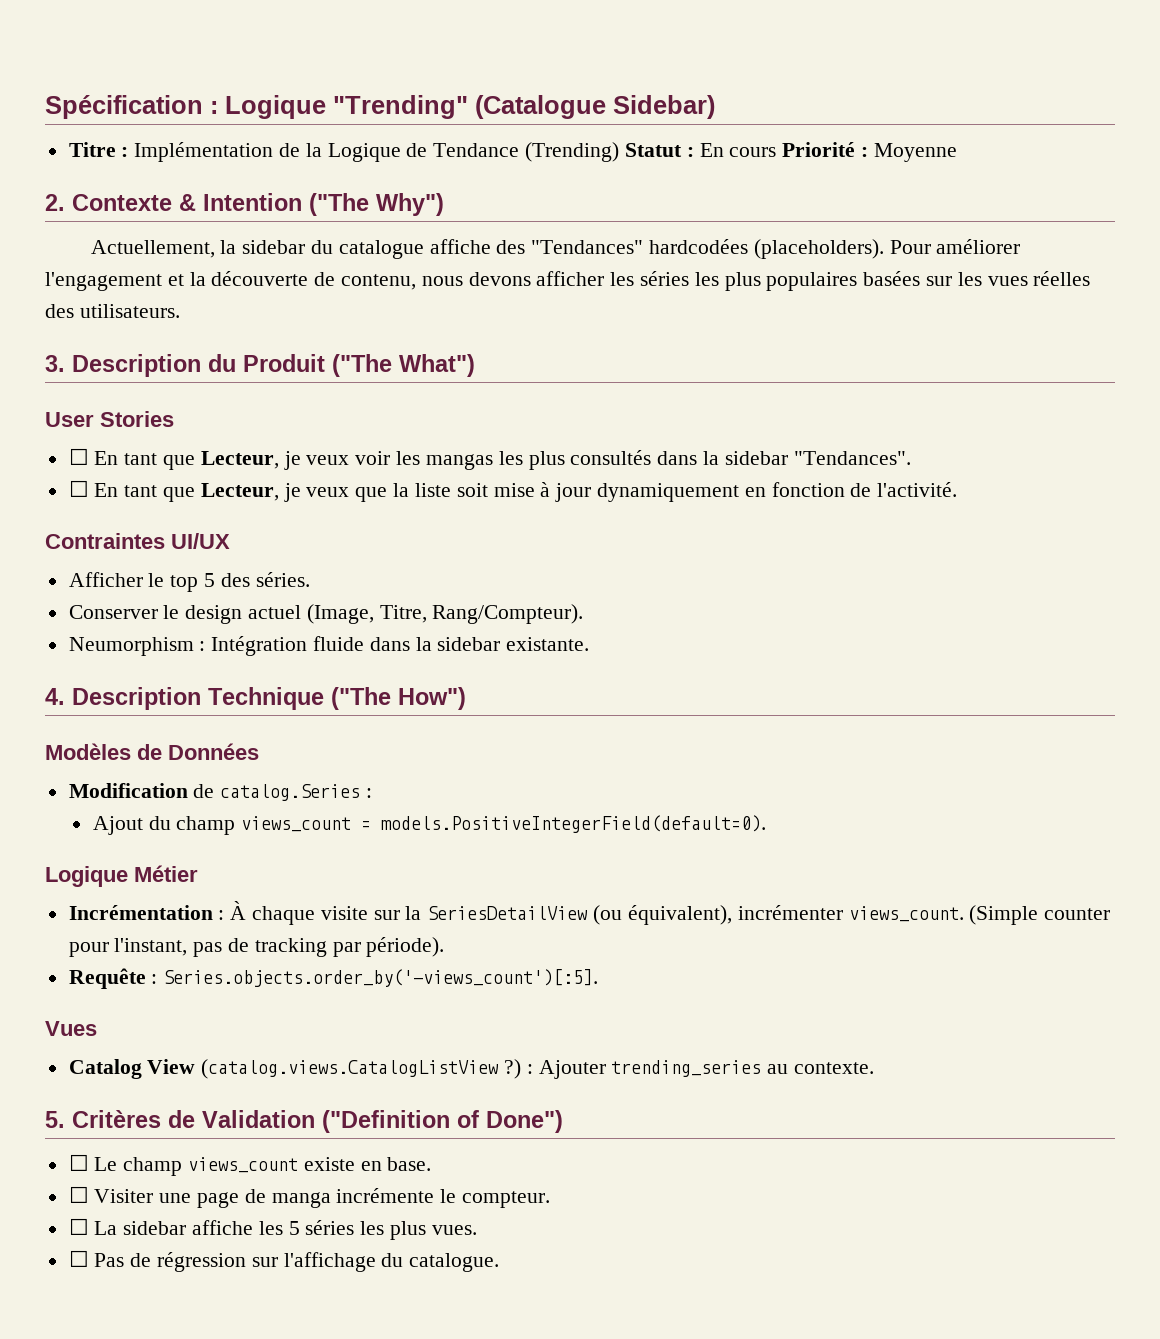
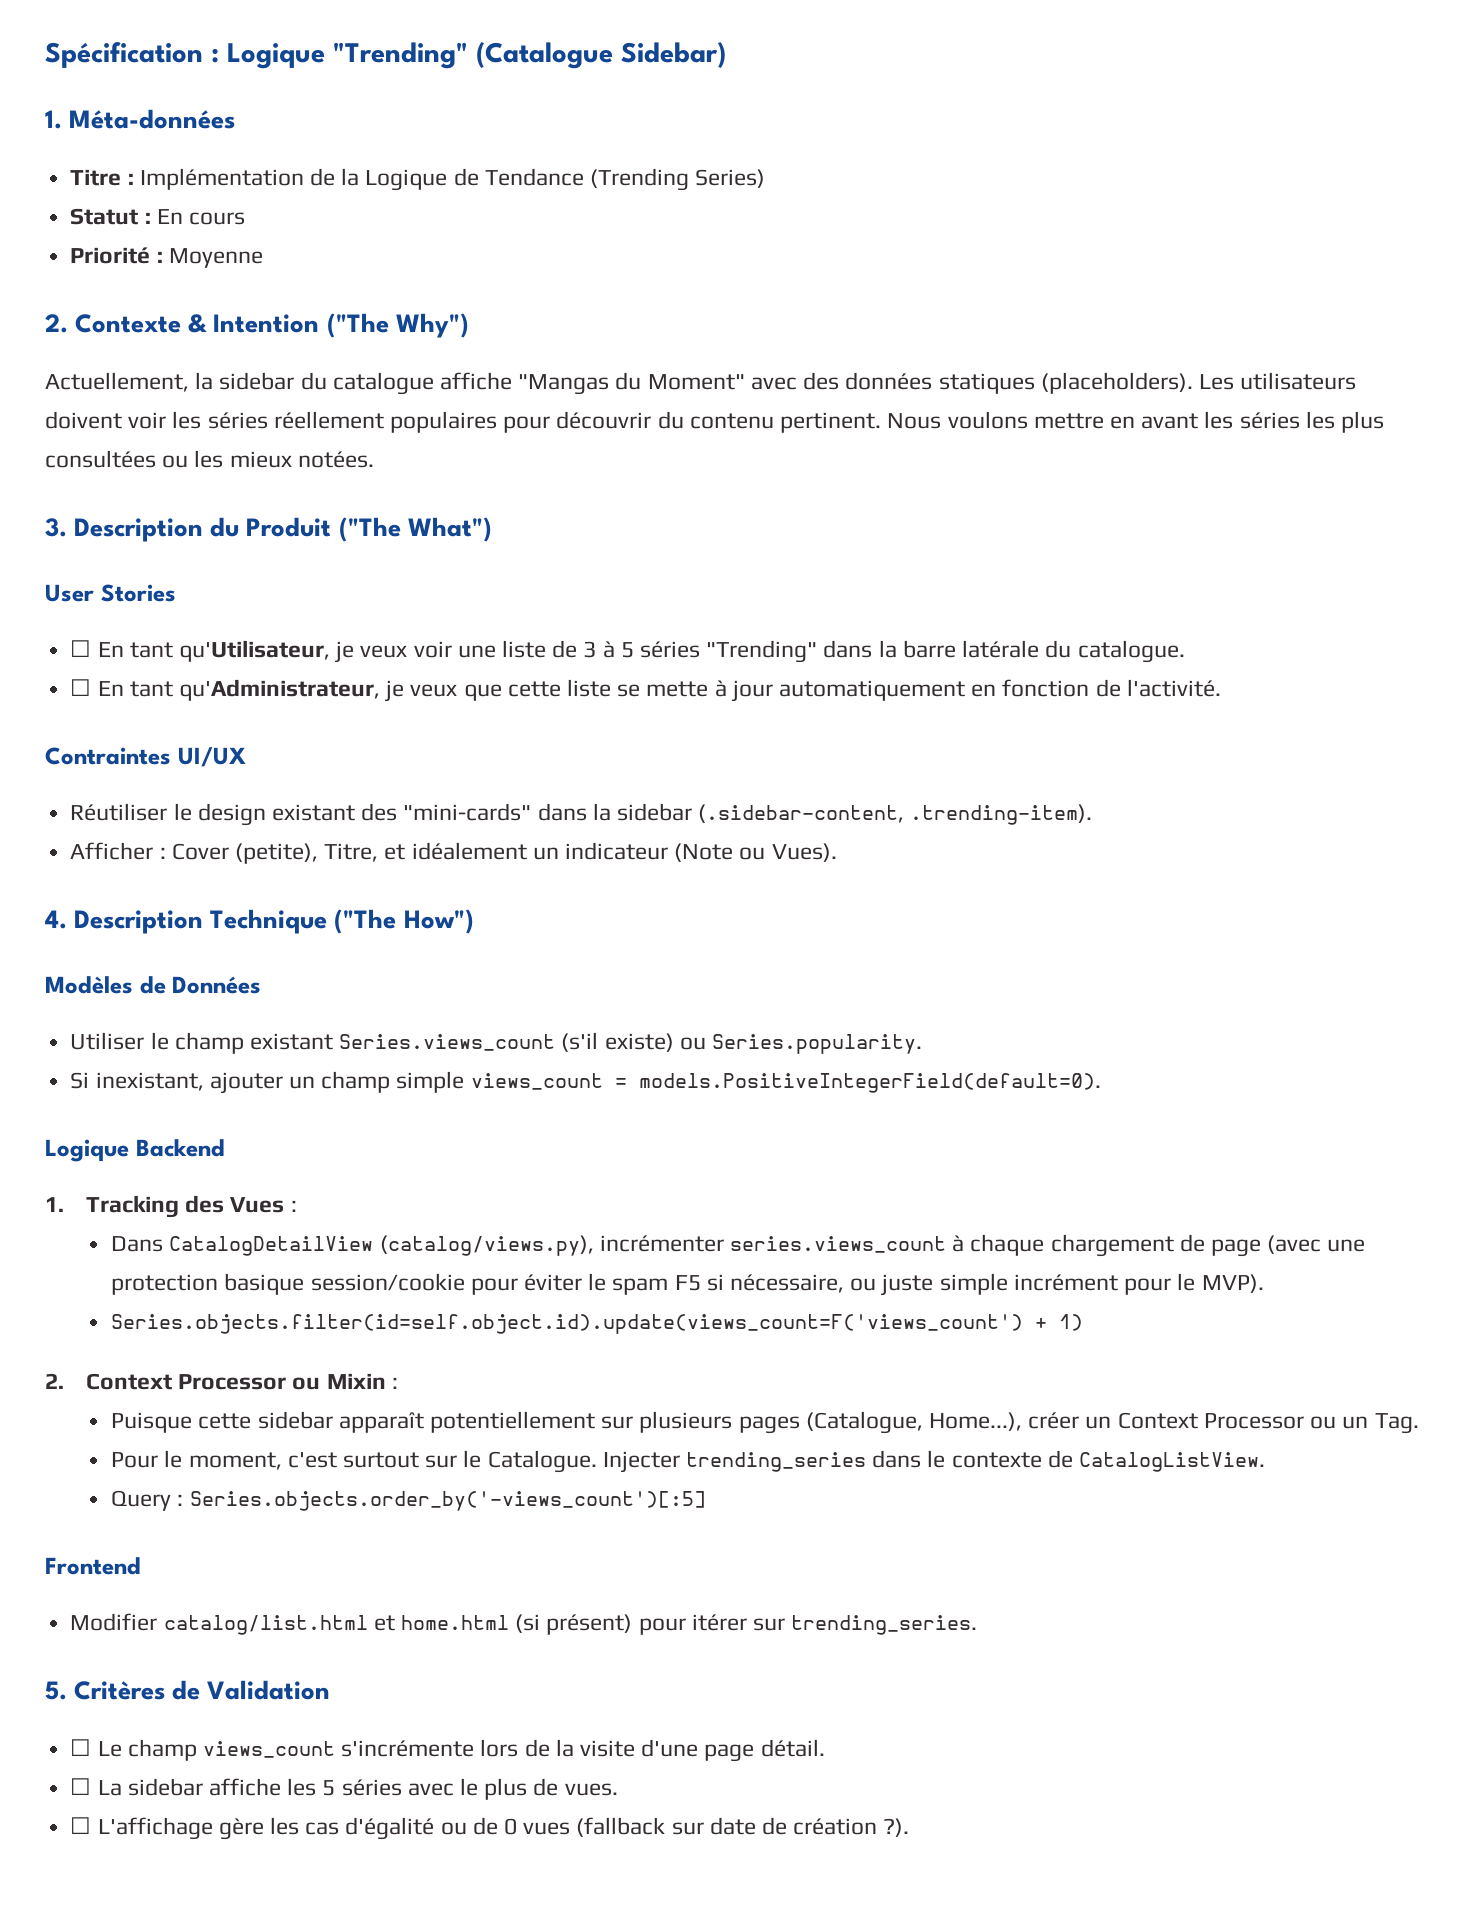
+ 1. Méta-données
- Titre : Implémentation de la Logique de Tendance (Trending) Statut : En cours Priorité : Moyenne
+ Titre : Implémentation de la Logique de Tendance (Trending Series)
+ Statut : En cours
+ Priorité : Moyenne
- Actuellement, la sidebar du catalogue affiche des "Tendances" hardcodées (placeholders). Pour améliorer l'engagement et la découverte de contenu, nous devons afficher les séries les plus populaires basées sur les vues réelles des utilisateurs.
+ Actuellement, la sidebar du catalogue affiche "Mangas du Moment" avec des données statiques (placeholders). Les utilisateurs doivent voir les séries réellement populaires pour découvrir du contenu pertinent. Nous voulons mettre en avant les séries les plus consultées ou les mieux notées.
- ☐ En tant que Lecteur, je veux voir les mangas les plus consultés dans la sidebar "Tendances".
- ☐ En tant que Lecteur, je veux que la liste soit mise à jour dynamiquement en fonction de l'activité.
+ ☐ En tant qu'Utilisateur, je veux voir une liste de 3 à 5 séries "Trending" dans la barre latérale du catalogue.
+ ☐ En tant qu'Administrateur, je veux que cette liste se mette à jour automatiquement en fonction de l'activité.
- Afficher le top 5 des séries.
- Conserver le design actuel (Image, Titre, Rang/Compteur).
- Neumorphism : Intégration fluide dans la sidebar existante.
+ Réutiliser le design existant des "mini-cards" dans la sidebar (.sidebar-content, .trending-item).
+ Afficher : Cover (petite), Titre, et idéalement un indicateur (Note ou Vues).
- Modification de catalog.Series :
- Ajout du champ views_count = models.PositiveIntegerField(default=0).
- Logique Métier
- Incrémentation : À chaque visite sur la SeriesDetailView (ou équivalent), incrémenter views_count. (Simple counter pour l'instant, pas de tracking par période).
- Requête : Series.objects.order_by('-views_count')[:5].
- Vues
- Catalog View (catalog.views.CatalogListView ?) : Ajouter trending_series au contexte.
+ Utiliser le champ existant Series.views_count (s'il existe) ou Series.popularity.
+ Si inexistant, ajouter un champ simple views_count = models.PositiveIntegerField(default=0).
+ Logique Backend
+ 1. Tracking des Vues :
+ Dans CatalogDetailView (catalog/views.py), incrémenter series.views_count à chaque chargement de page (avec une protection basique session/cookie pour éviter le spam F5 si nécessaire, ou juste simple incrément pour le MVP).
+ Series.objects.filter(id=self.object.id).update(views_count=F('views_count') + 1)
+ 2. Context Processor ou Mixin :
+ Puisque cette sidebar apparaît potentiellement sur plusieurs pages (Catalogue, Home...), créer un Context Processor ou un Tag.
+ Pour le moment, c'est surtout sur le Catalogue. Injecter trending_series dans le contexte de CatalogListView.
+ Query : Series.objects.order_by('-views_count')[:5]
+ Frontend
+ Modifier catalog/list.html et home.html (si présent) pour itérer sur trending_series.
- 5. Critères de Validation ("Definition of Done")
+ 5. Critères de Validation
- ☐ Le champ views_count existe en base.
- ☐ Visiter une page de manga incrémente le compteur.
+ ☐ Le champ views_count s'incrémente lors de la visite d'une page détail.
- ☐ La sidebar affiche les 5 séries les plus vues.
- ☐ Pas de régression sur l'affichage du catalogue.
+ ☐ La sidebar affiche les 5 séries avec le plus de vues.
+ ☐ L'affichage gère les cas d'égalité ou de 0 vues (fallback sur date de création ?).

